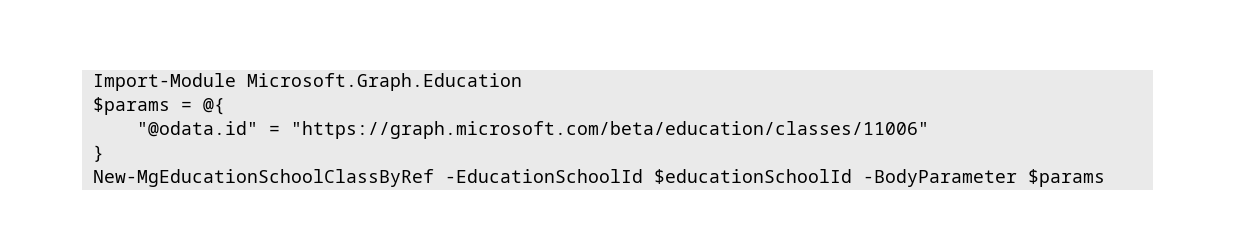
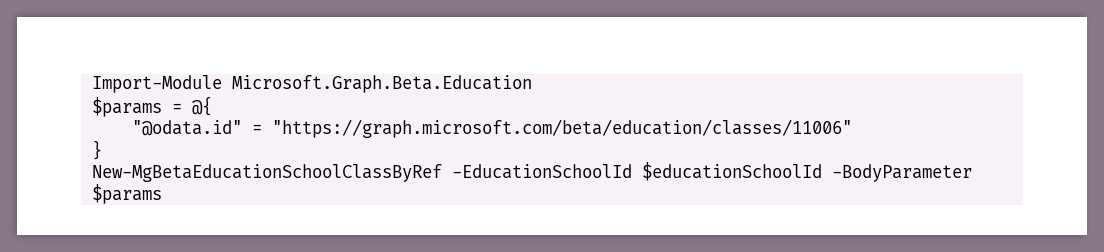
- Import-Module Microsoft.Graph.Education
+ Import-Module Microsoft.Graph.Beta.Education
- New-MgEducationSchoolClassByRef -EducationSchoolId $educationSchoolId -BodyParameter $params
+ New-MgBetaEducationSchoolClassByRef -EducationSchoolId $educationSchoolId -BodyParameter $params

